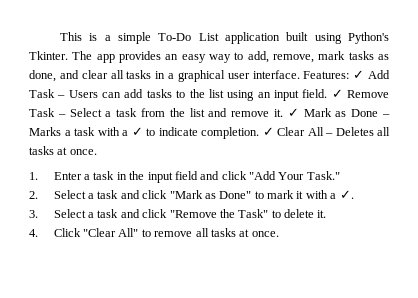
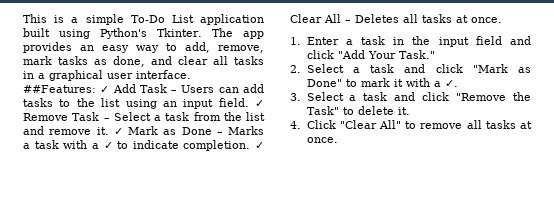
- Features: ✓ Add Task – Users can add tasks to the list using an input field.
+ ##Features: ✓ Add Task – Users can add tasks to the list using an input field.

